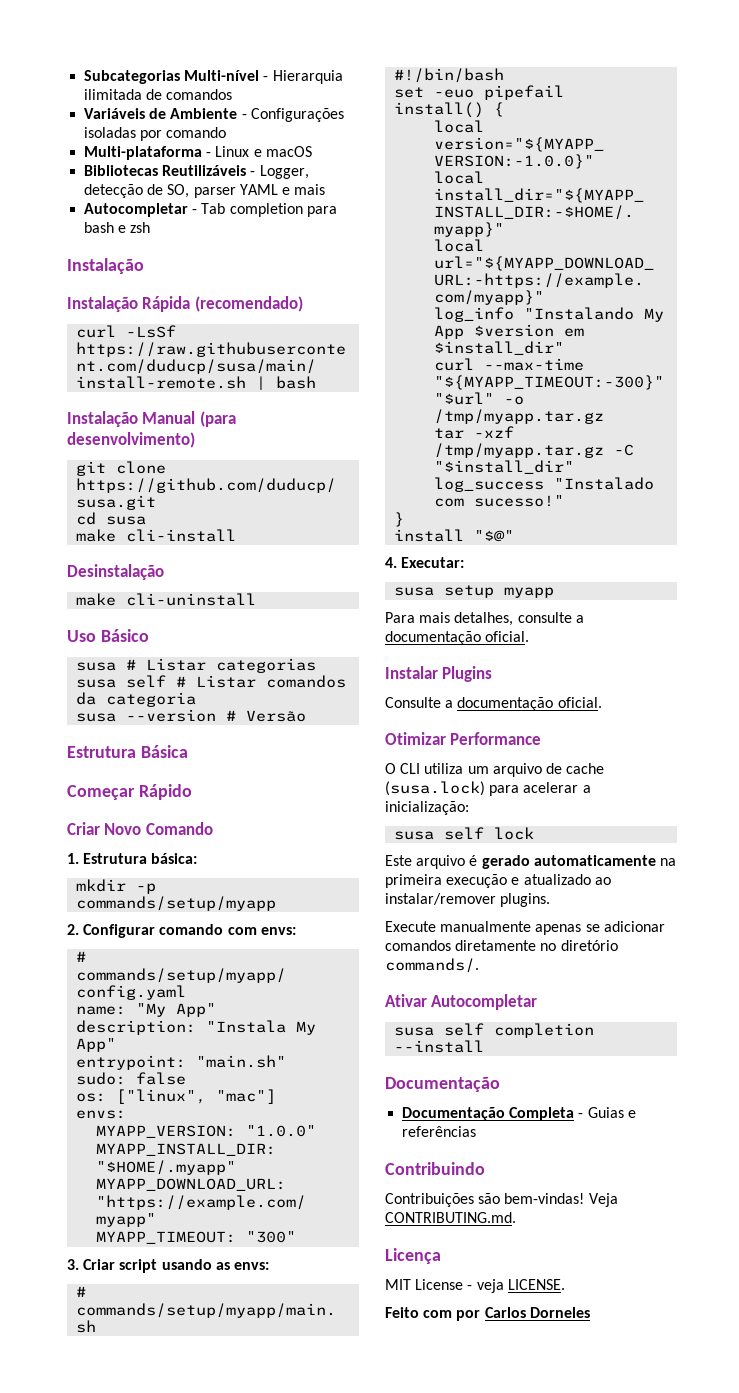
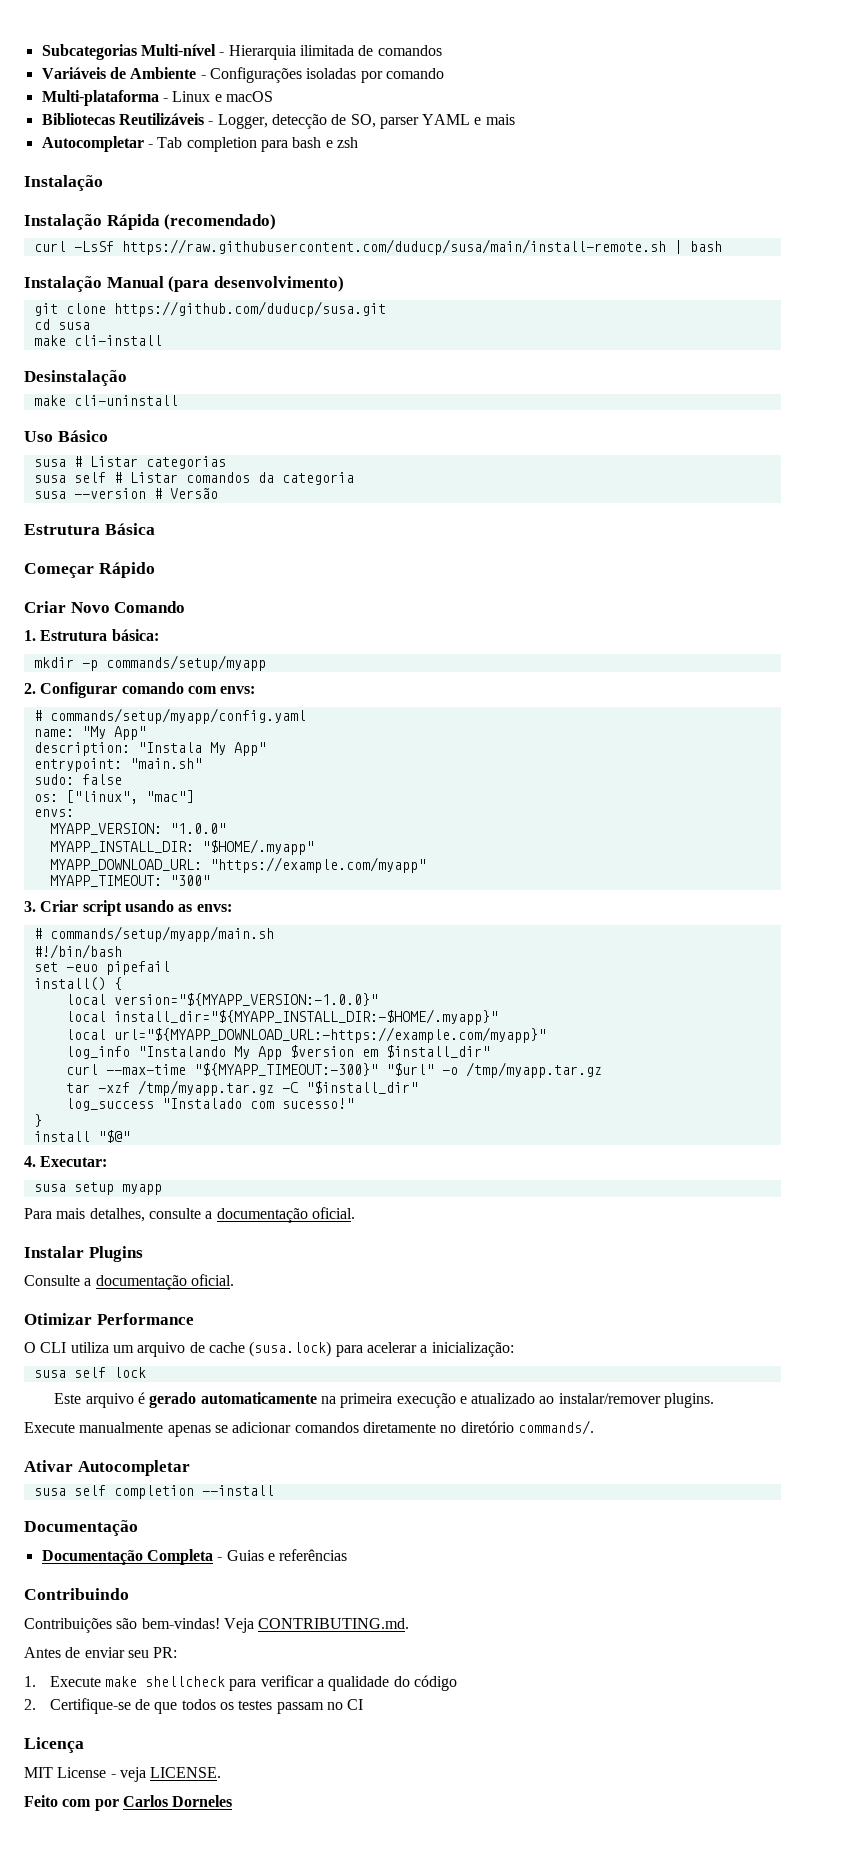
+ Antes de enviar seu PR:
+ 1. Execute make shellcheck para verificar a qualidade do código
+ 2. Certifique-se de que todos os testes passam no CI

